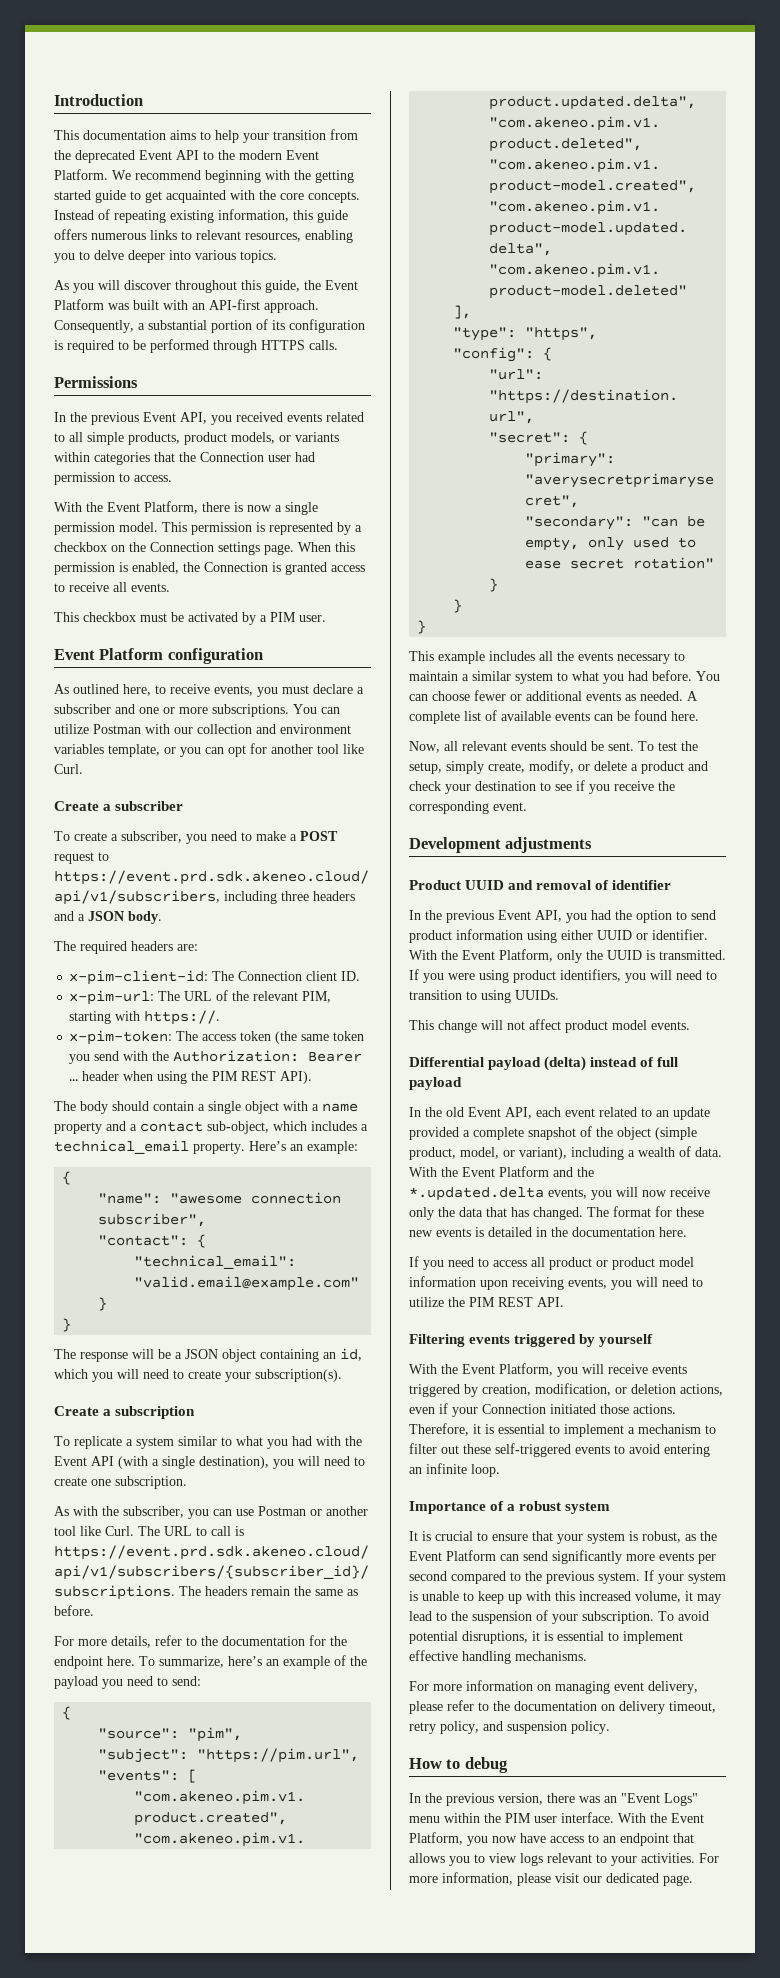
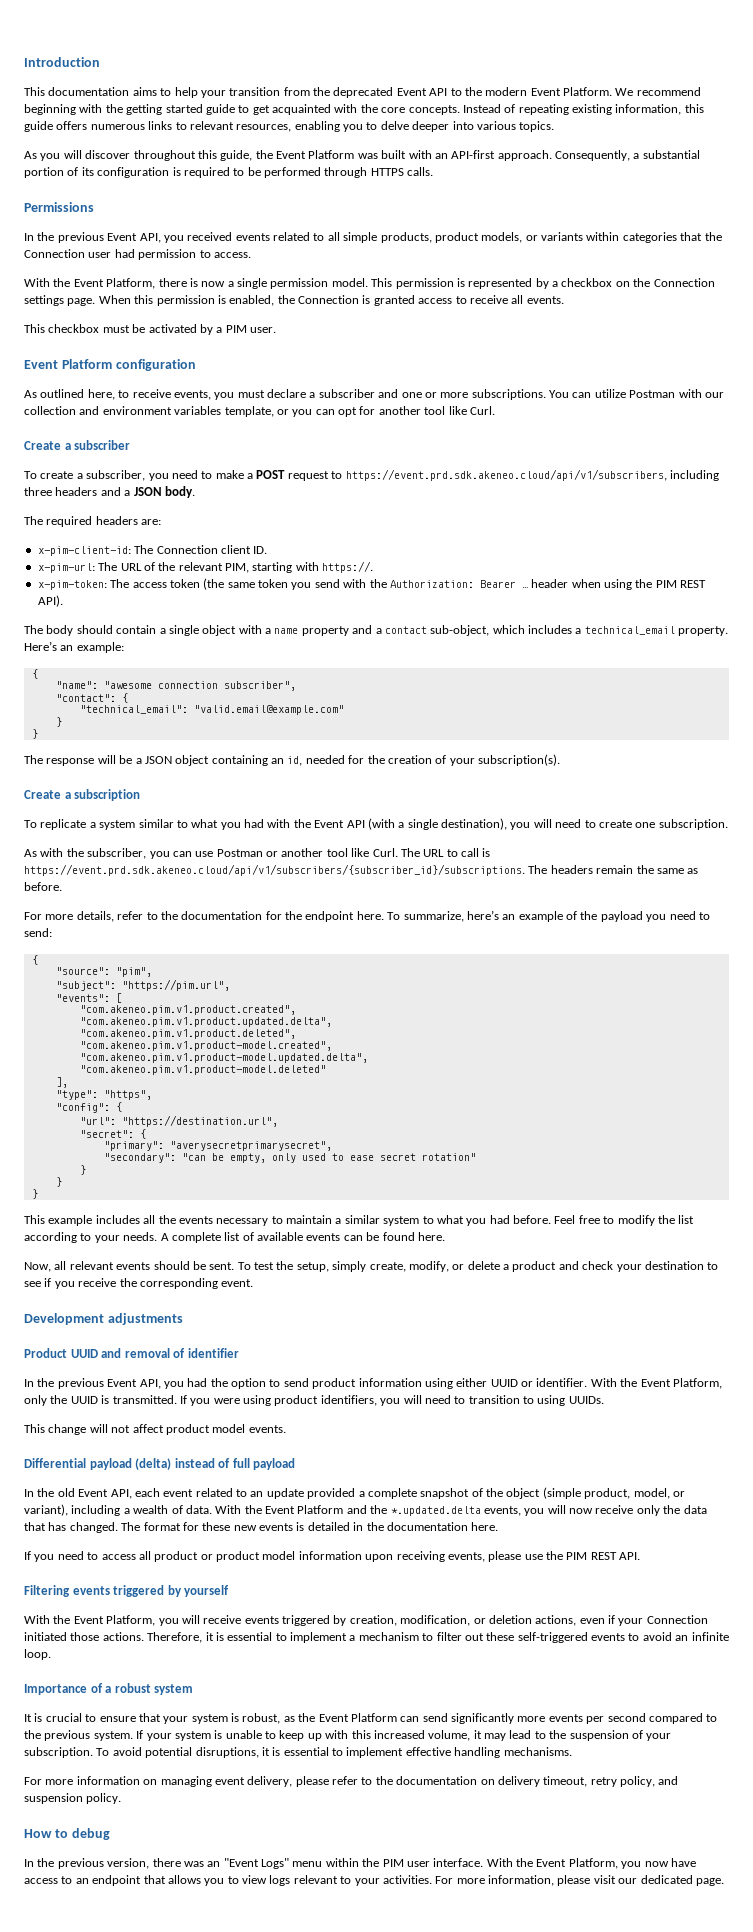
- The response will be a JSON object containing an id, which you will need to create your subscription(s).
+ The response will be a JSON object containing an id, needed for the creation of your subscription(s).
- You can choose fewer or additional events as needed.
+ Feel free to modify the list according to your needs.
- If you need to access all product or product model information upon receiving events, you will need to utilize the PIM REST API.
+ If you need to access all product or product model information upon receiving events, please use the PIM REST API.
- Therefore, it is essential to implement a mechanism to filter out these self-triggered events to avoid entering an infinite loop.
+ Therefore, it is essential to implement a mechanism to filter out these self-triggered events to avoid an infinite loop.

